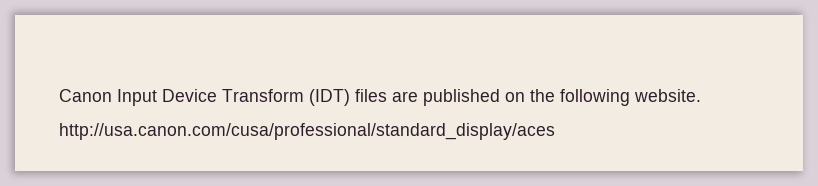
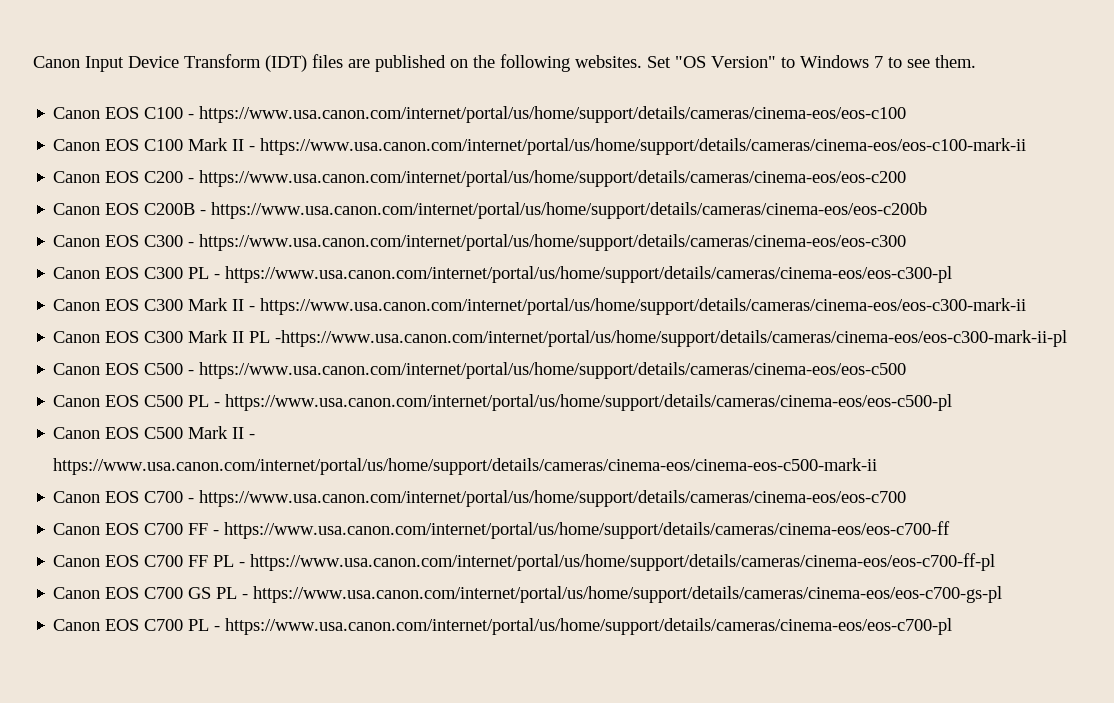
- Canon Input Device Transform (IDT) files are published on the following website.
- http://usa.canon.com/cusa/professional/standard_display/aces
+ Canon Input Device Transform (IDT) files are published on the following websites. Set "OS Version" to Windows 7 to see them.
+ Canon EOS C100 - https://www.usa.canon.com/internet/portal/us/home/support/details/cameras/cinema-eos/eos-c100
+ Canon EOS C100 Mark II - https://www.usa.canon.com/internet/portal/us/home/support/details/cameras/cinema-eos/eos-c100-mark-ii
+ Canon EOS C200 - https://www.usa.canon.com/internet/portal/us/home/support/details/cameras/cinema-eos/eos-c200
+ Canon EOS C200B - https://www.usa.canon.com/internet/portal/us/home/support/details/cameras/cinema-eos/eos-c200b
+ Canon EOS C300 - https://www.usa.canon.com/internet/portal/us/home/support/details/cameras/cinema-eos/eos-c300
+ Canon EOS C300 PL - https://www.usa.canon.com/internet/portal/us/home/support/details/cameras/cinema-eos/eos-c300-pl
+ Canon EOS C300 Mark II - https://www.usa.canon.com/internet/portal/us/home/support/details/cameras/cinema-eos/eos-c300-mark-ii
+ Canon EOS C300 Mark II PL -https://www.usa.canon.com/internet/portal/us/home/support/details/cameras/cinema-eos/eos-c300-mark-ii-pl
+ Canon EOS C500 - https://www.usa.canon.com/internet/portal/us/home/support/details/cameras/cinema-eos/eos-c500
+ Canon EOS C500 PL - https://www.usa.canon.com/internet/portal/us/home/support/details/cameras/cinema-eos/eos-c500-pl
+ Canon EOS C500 Mark II - https://www.usa.canon.com/internet/portal/us/home/support/details/cameras/cinema-eos/cinema-eos-c500-mark-ii
+ Canon EOS C700 - https://www.usa.canon.com/internet/portal/us/home/support/details/cameras/cinema-eos/eos-c700
+ Canon EOS C700 FF - https://www.usa.canon.com/internet/portal/us/home/support/details/cameras/cinema-eos/eos-c700-ff
+ Canon EOS C700 FF PL - https://www.usa.canon.com/internet/portal/us/home/support/details/cameras/cinema-eos/eos-c700-ff-pl
+ Canon EOS C700 GS PL - https://www.usa.canon.com/internet/portal/us/home/support/details/cameras/cinema-eos/eos-c700-gs-pl
+ Canon EOS C700 PL - https://www.usa.canon.com/internet/portal/us/home/support/details/cameras/cinema-eos/eos-c700-pl

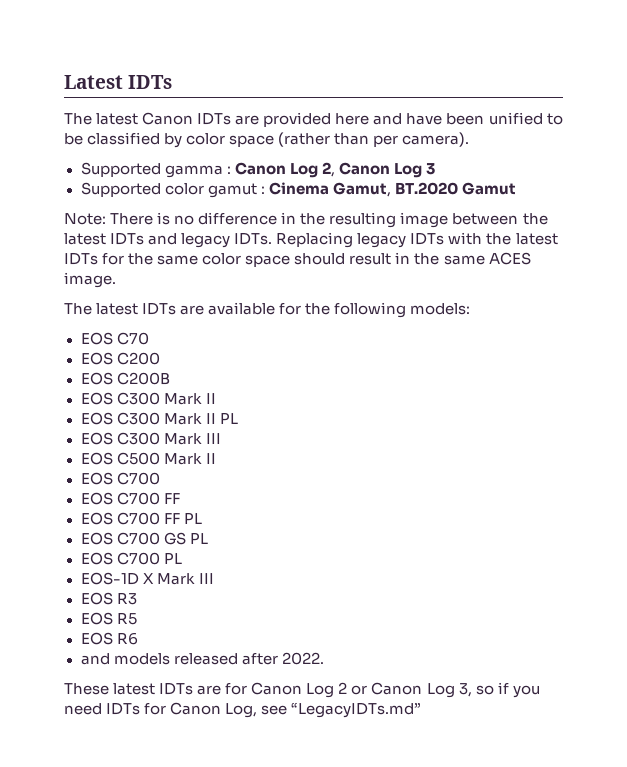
- Canon Input Device Transform (IDT) files are published on the following websites. Set "OS Version" to Windows 7 to see them.
- Canon EOS C100 - https://www.usa.canon.com/internet/portal/us/home/support/details/cameras/cinema-eos/eos-c100
- Canon EOS C100 Mark II - https://www.usa.canon.com/internet/portal/us/home/support/details/cameras/cinema-eos/eos-c100-mark-ii
- Canon EOS C200 - https://www.usa.canon.com/internet/portal/us/home/support/details/cameras/cinema-eos/eos-c200
- Canon EOS C200B - https://www.usa.canon.com/internet/portal/us/home/support/details/cameras/cinema-eos/eos-c200b
- Canon EOS C300 - https://www.usa.canon.com/internet/portal/us/home/support/details/cameras/cinema-eos/eos-c300
- Canon EOS C300 PL - https://www.usa.canon.com/internet/portal/us/home/support/details/cameras/cinema-eos/eos-c300-pl
- Canon EOS C300 Mark II - https://www.usa.canon.com/internet/portal/us/home/support/details/cameras/cinema-eos/eos-c300-mark-ii
- Canon EOS C300 Mark II PL -https://www.usa.canon.com/internet/portal/us/home/support/details/cameras/cinema-eos/eos-c300-mark-ii-pl
- Canon EOS C500 - https://www.usa.canon.com/internet/portal/us/home/support/details/cameras/cinema-eos/eos-c500
- Canon EOS C500 PL - https://www.usa.canon.com/internet/portal/us/home/support/details/cameras/cinema-eos/eos-c500-pl
- Canon EOS C500 Mark II - https://www.usa.canon.com/internet/portal/us/home/support/details/cameras/cinema-eos/cinema-eos-c500-mark-ii
- Canon EOS C700 - https://www.usa.canon.com/internet/portal/us/home/support/details/cameras/cinema-eos/eos-c700
- Canon EOS C700 FF - https://www.usa.canon.com/internet/portal/us/home/support/details/cameras/cinema-eos/eos-c700-ff
- Canon EOS C700 FF PL - https://www.usa.canon.com/internet/portal/us/home/support/details/cameras/cinema-eos/eos-c700-ff-pl
- Canon EOS C700 GS PL - https://www.usa.canon.com/internet/portal/us/home/support/details/cameras/cinema-eos/eos-c700-gs-pl
- Canon EOS C700 PL - https://www.usa.canon.com/internet/portal/us/home/support/details/cameras/cinema-eos/eos-c700-pl
+ Latest IDTs
+ The latest Canon IDTs are provided here and have been unified to be classified by color space (rather than per camera).
+ Supported gamma : Canon Log 2, Canon Log 3
+ Supported color gamut : Cinema Gamut, BT.2020 Gamut
+ Note: There is no difference in the resulting image between the latest IDTs and legacy IDTs. Replacing legacy IDTs with the latest IDTs for the same color space should result in the same ACES image.
+ The latest IDTs are available for the following models:
+ EOS C70
+ EOS C200
+ EOS C200B
+ EOS C300 Mark II
+ EOS C300 Mark II PL
+ EOS C300 Mark III
+ EOS C500 Mark II
+ EOS C700
+ EOS C700 FF
+ EOS C700 FF PL
+ EOS C700 GS PL
+ EOS C700 PL
+ EOS-1D X Mark III
+ EOS R3
+ EOS R5
+ EOS R6
+ and models released after 2022.
+ These latest IDTs are for Canon Log 2 or Canon Log 3, so if you need IDTs for Canon Log, see “LegacyIDTs.md”

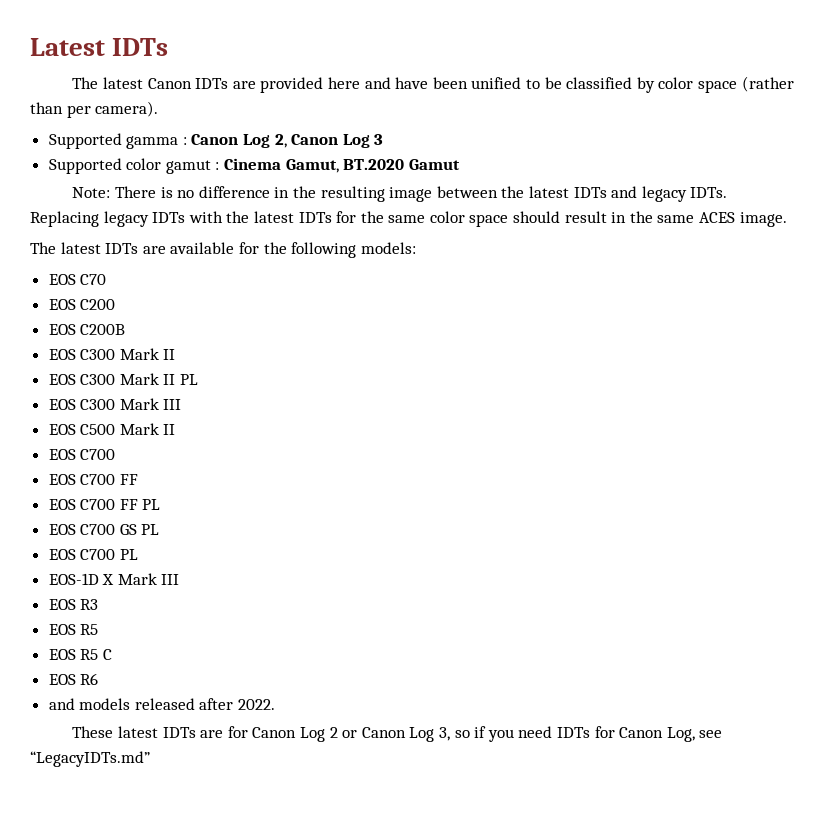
+ EOS R5 C

